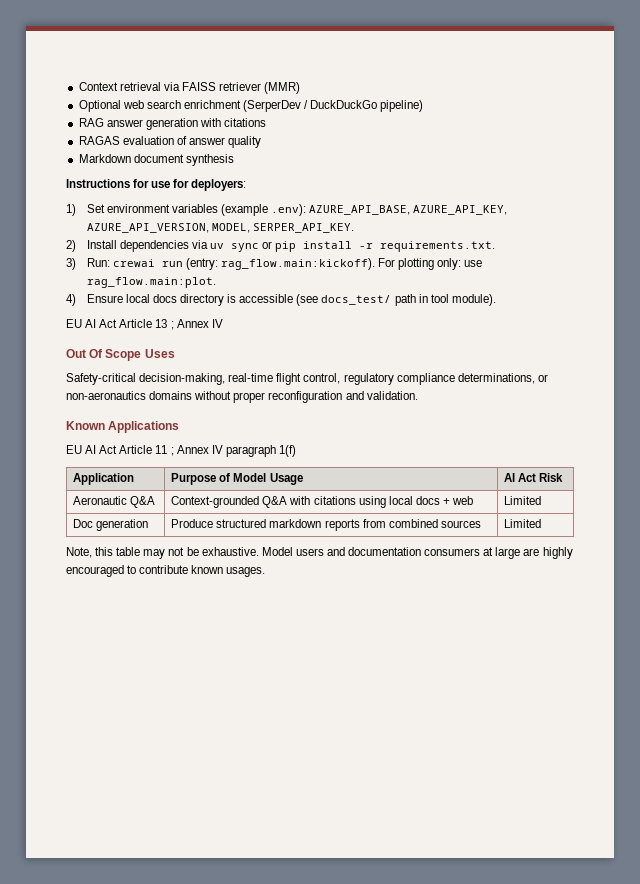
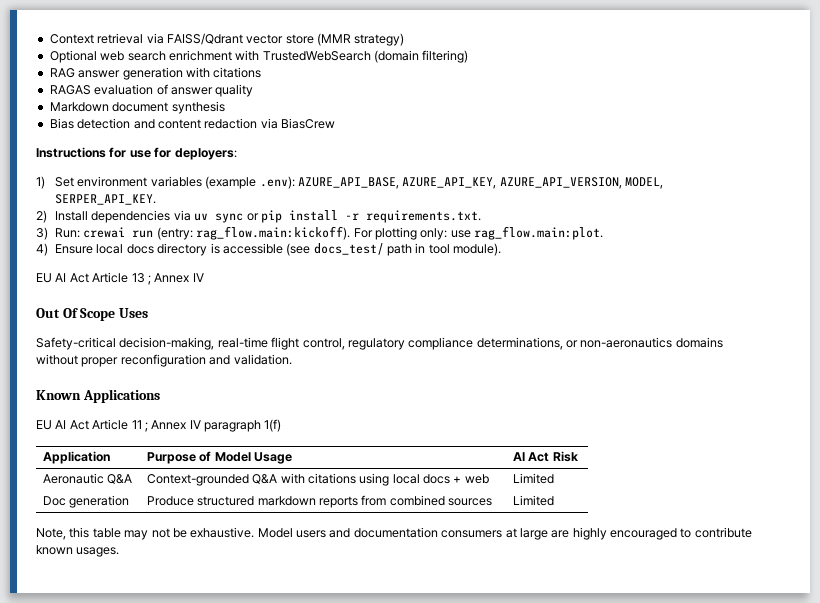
- Context retrieval via FAISS retriever (MMR)
+ Context retrieval via FAISS/Qdrant vector store (MMR strategy)
- Optional web search enrichment (SerperDev / DuckDuckGo pipeline)
+ Optional web search enrichment with TrustedWebSearch (domain filtering)
+ Bias detection and content redaction via BiasCrew

